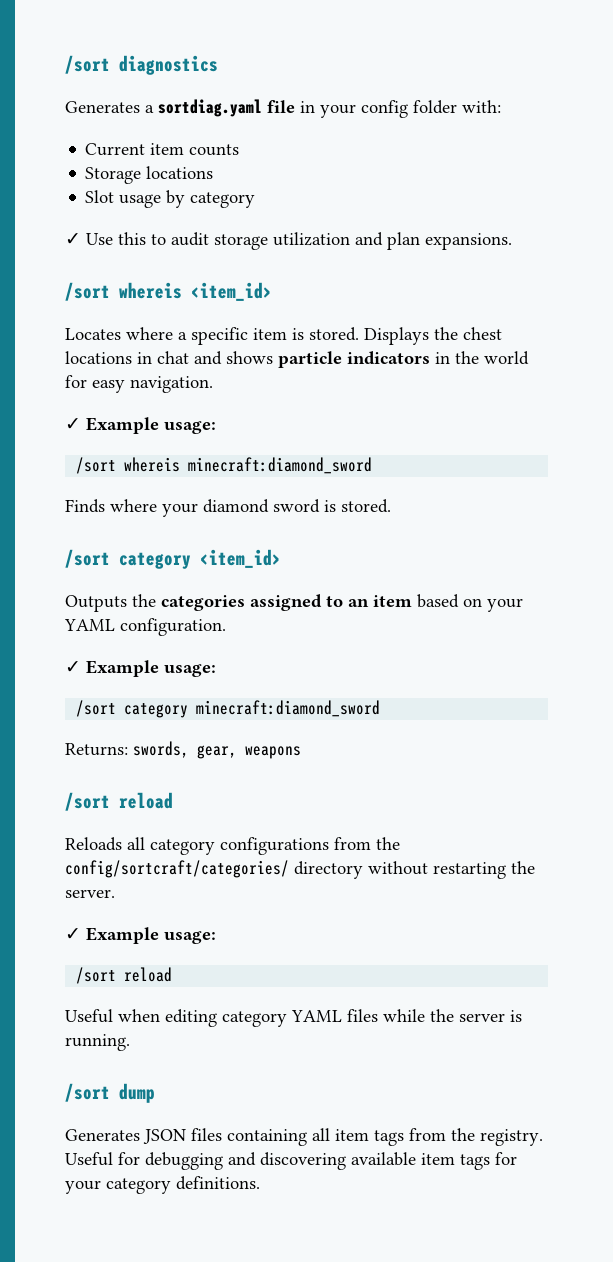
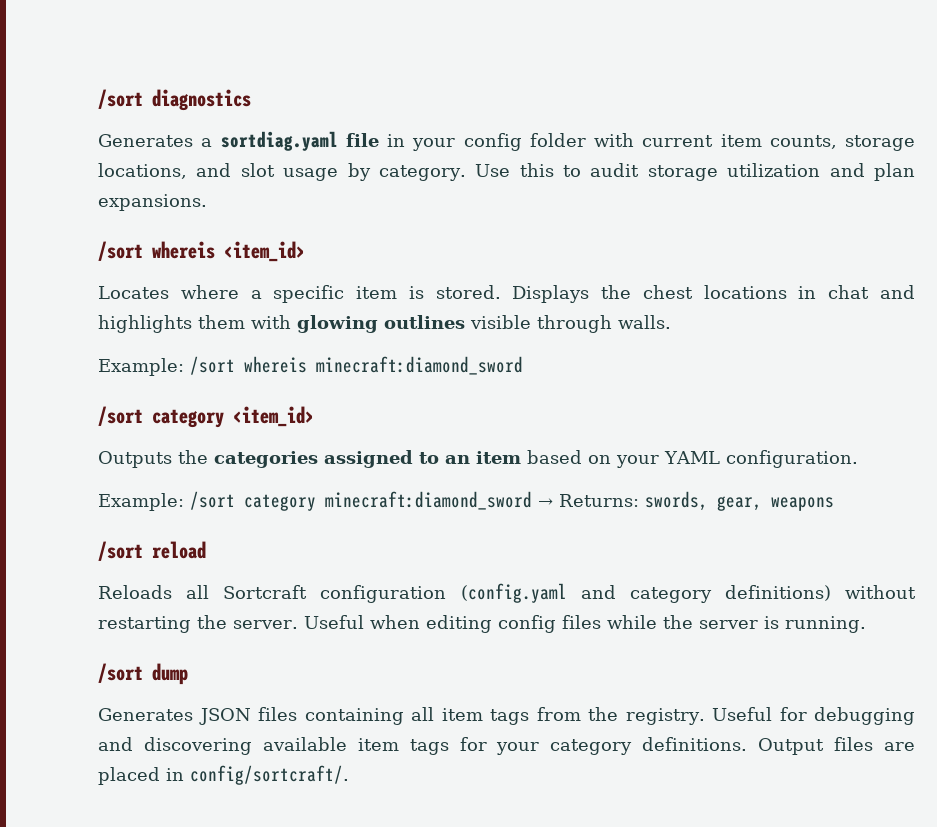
- Generates a sortdiag.yaml file in your config folder with:
- Current item counts
- Storage locations
- Slot usage by category
- ✓ Use this to audit storage utilization and plan expansions.
+ Generates a sortdiag.yaml file in your config folder with current item counts, storage locations, and slot usage by category. Use this to audit storage utilization and plan expansions.
- Displays the chest locations in chat and shows particle indicators in the world for easy navigation.
- ✓ Example usage:
- /sort whereis minecraft:diamond_sword
- Finds where your diamond sword is stored.
+ Displays the chest locations in chat and highlights them with glowing outlines visible through walls.
+ Example: /sort whereis minecraft:diamond_sword
  Outputs the categories assigned to an item based on your YAML configuration.
- ✓ Example usage:
- /sort category minecraft:diamond_sword
- Returns: swords, gear, weapons
+ Example: /sort category minecraft:diamond_sword → Returns: swords, gear, weapons
- Reloads all category configurations from the config/sortcraft/categories/ directory without restarting the server.
- ✓ Example usage:
- /sort reload
- Useful when editing category YAML files while the server is running.
+ Reloads all Sortcraft configuration (config.yaml and category definitions) without restarting the server. Useful when editing config files while the server is running.
+ Output files are placed in config/sortcraft/.

